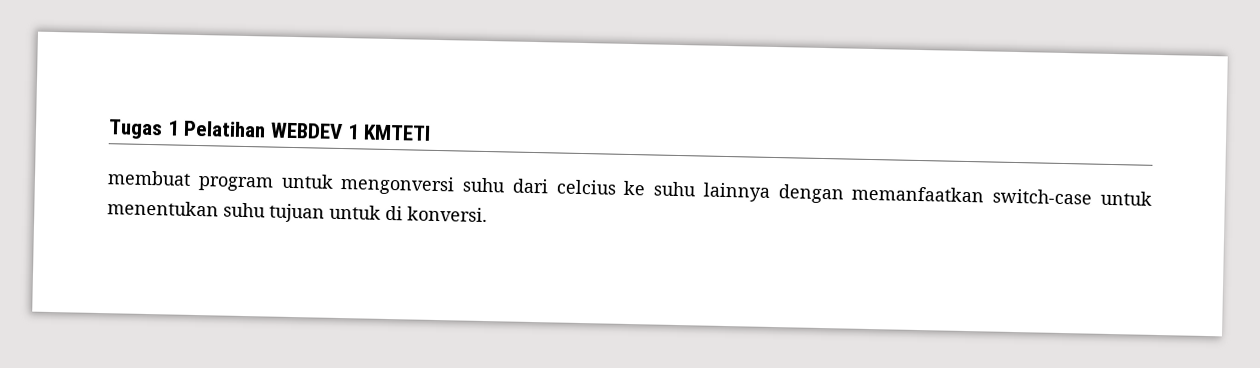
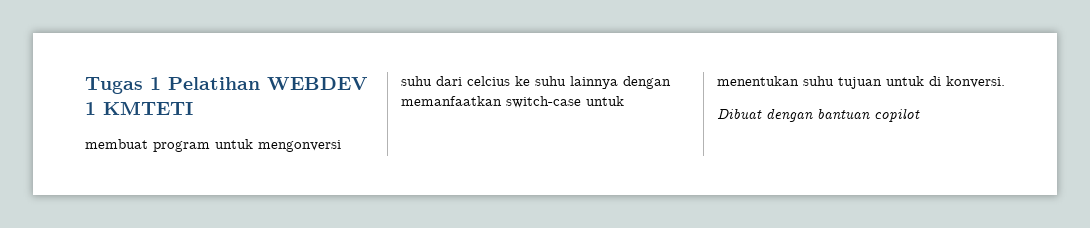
+ Dibuat dengan bantuan copilot

